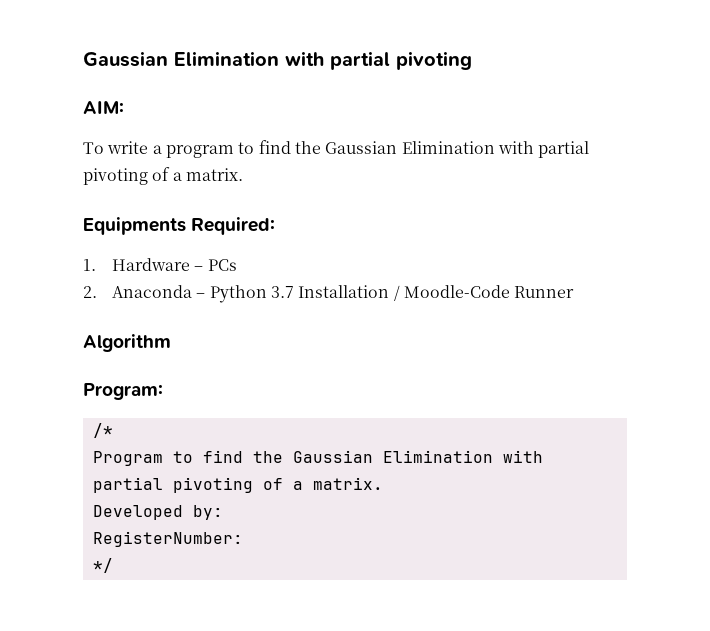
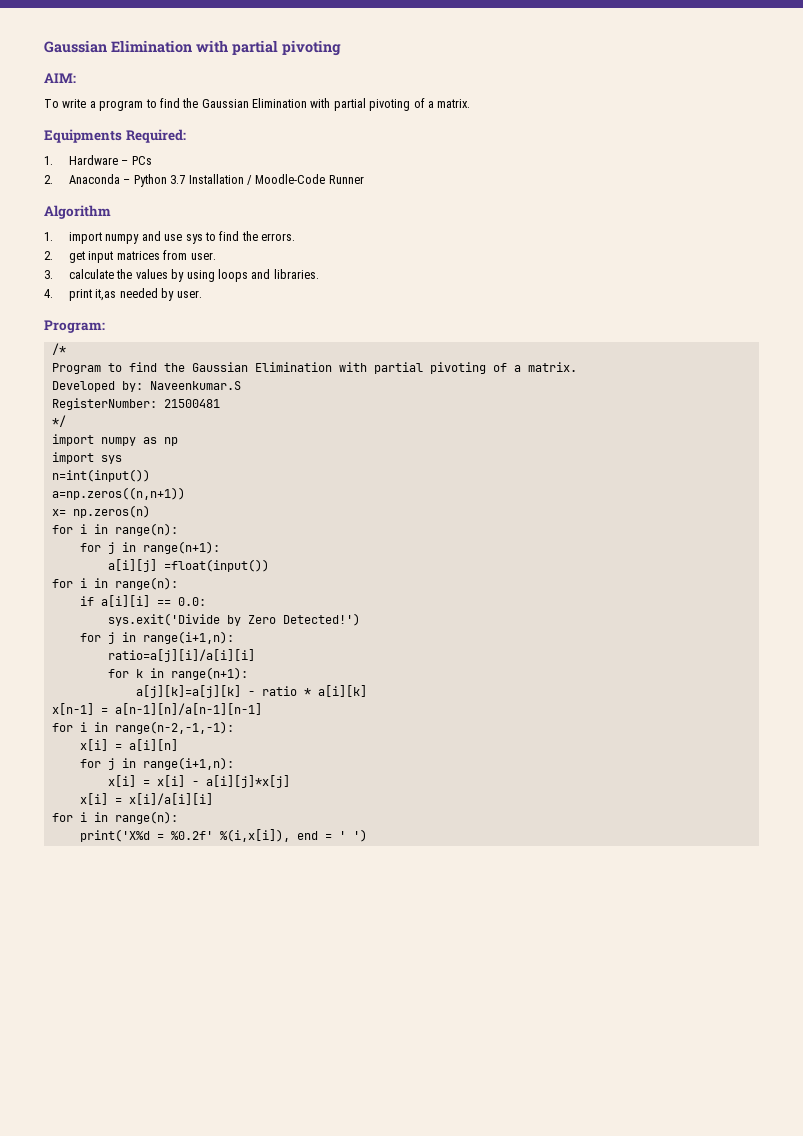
+ 1. import numpy and use sys to find the errors.
+ 2. get input matrices from user.
+ 3. calculate the values by using loops and libraries.
+ 4. print it,as needed by user.
- Developed by:
+ Developed by: Naveenkumar.S
- RegisterNumber:
+ RegisterNumber: 21500481
+ import numpy as np
+ import sys
+ n=int(input())
+ a=np.zeros((n,n+1))
+ x= np.zeros(n)
+ for i in range(n):
+ for j in range(n+1):
+ a[i][j] =float(input())
+ for i in range(n):
+ if a[i][i] == 0.0:
+ sys.exit('Divide by Zero Detected!')
+ for j in range(i+1,n):
+ ratio=a[j][i]/a[i][i]
+ for k in range(n+1):
+ a[j][k]=a[j][k] - ratio * a[i][k]
+ x[n-1] = a[n-1][n]/a[n-1][n-1]
+ for i in range(n-2,-1,-1):
+ x[i] = a[i][n]
+ for j in range(i+1,n):
+ x[i] = x[i] - a[i][j]*x[j]
+ x[i] = x[i]/a[i][i]
+ for i in range(n):
+ print('X%d = %0.2f' %(i,x[i]), end = ' ')

